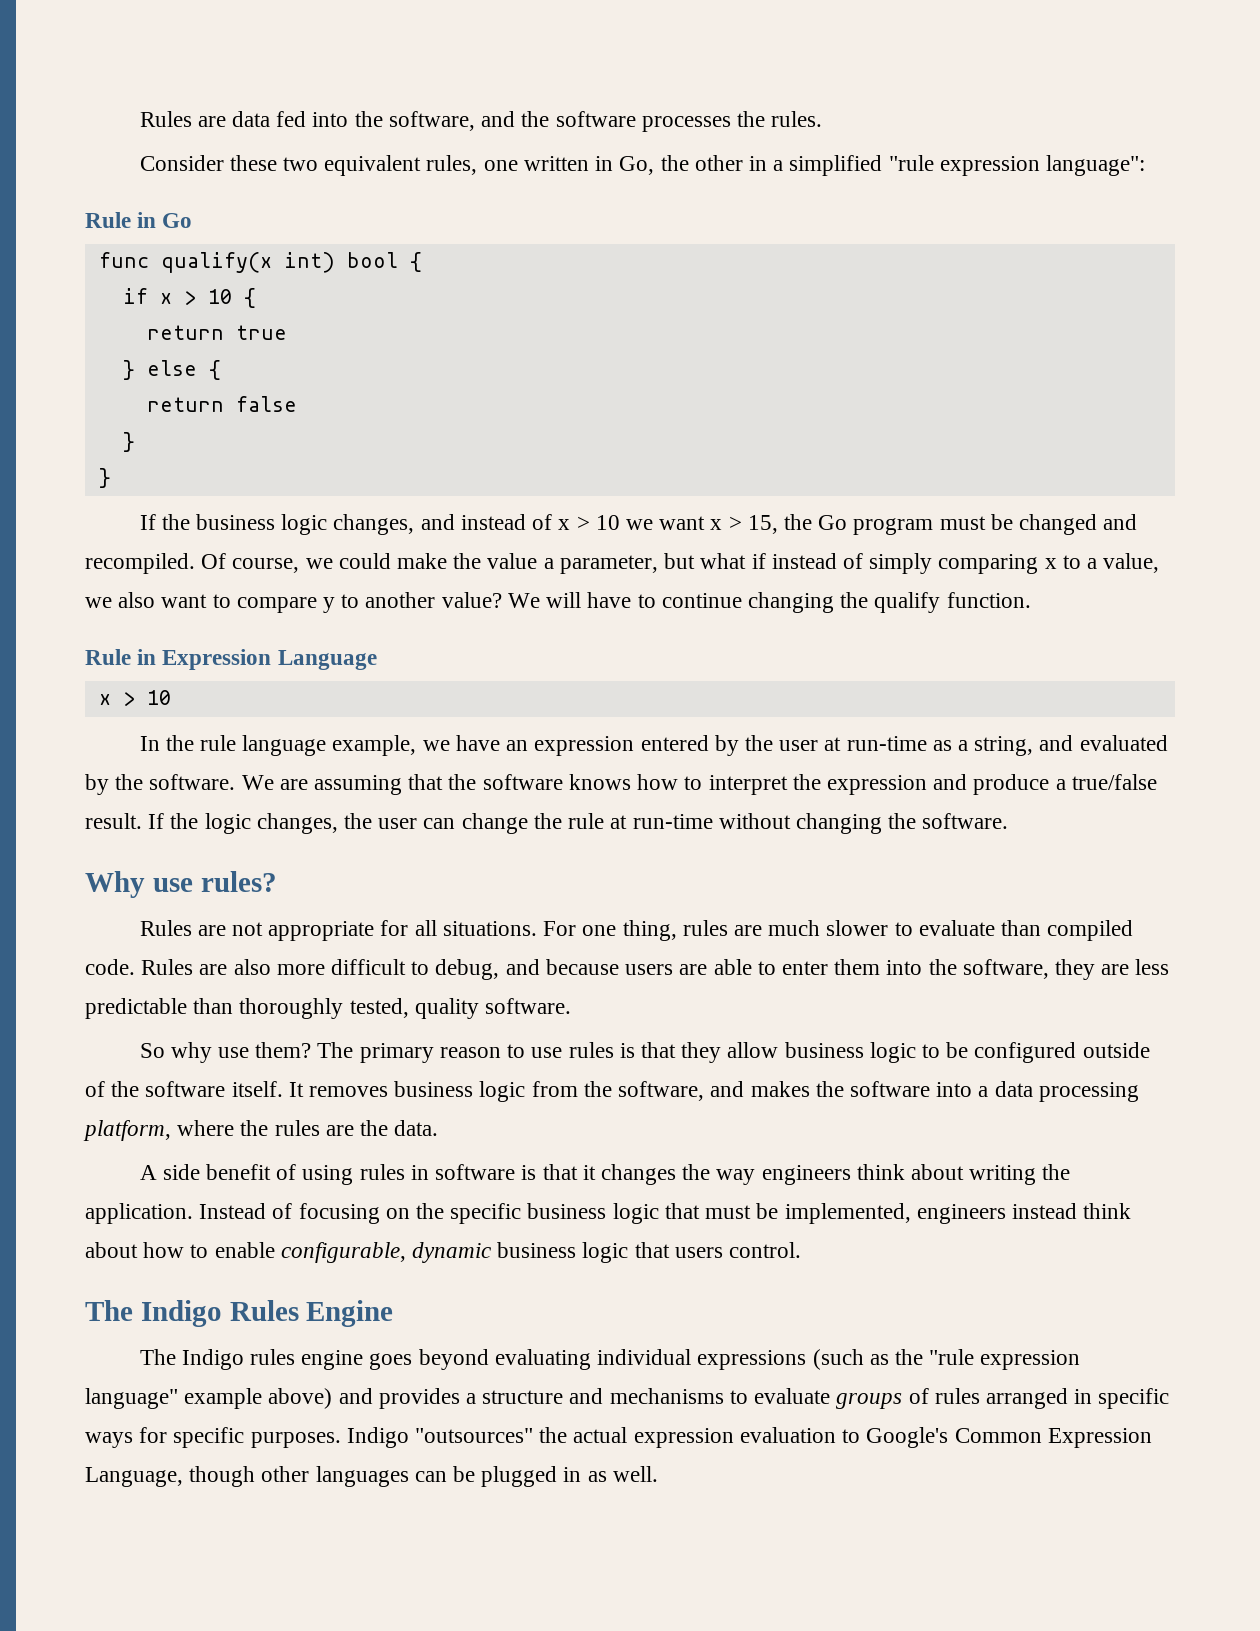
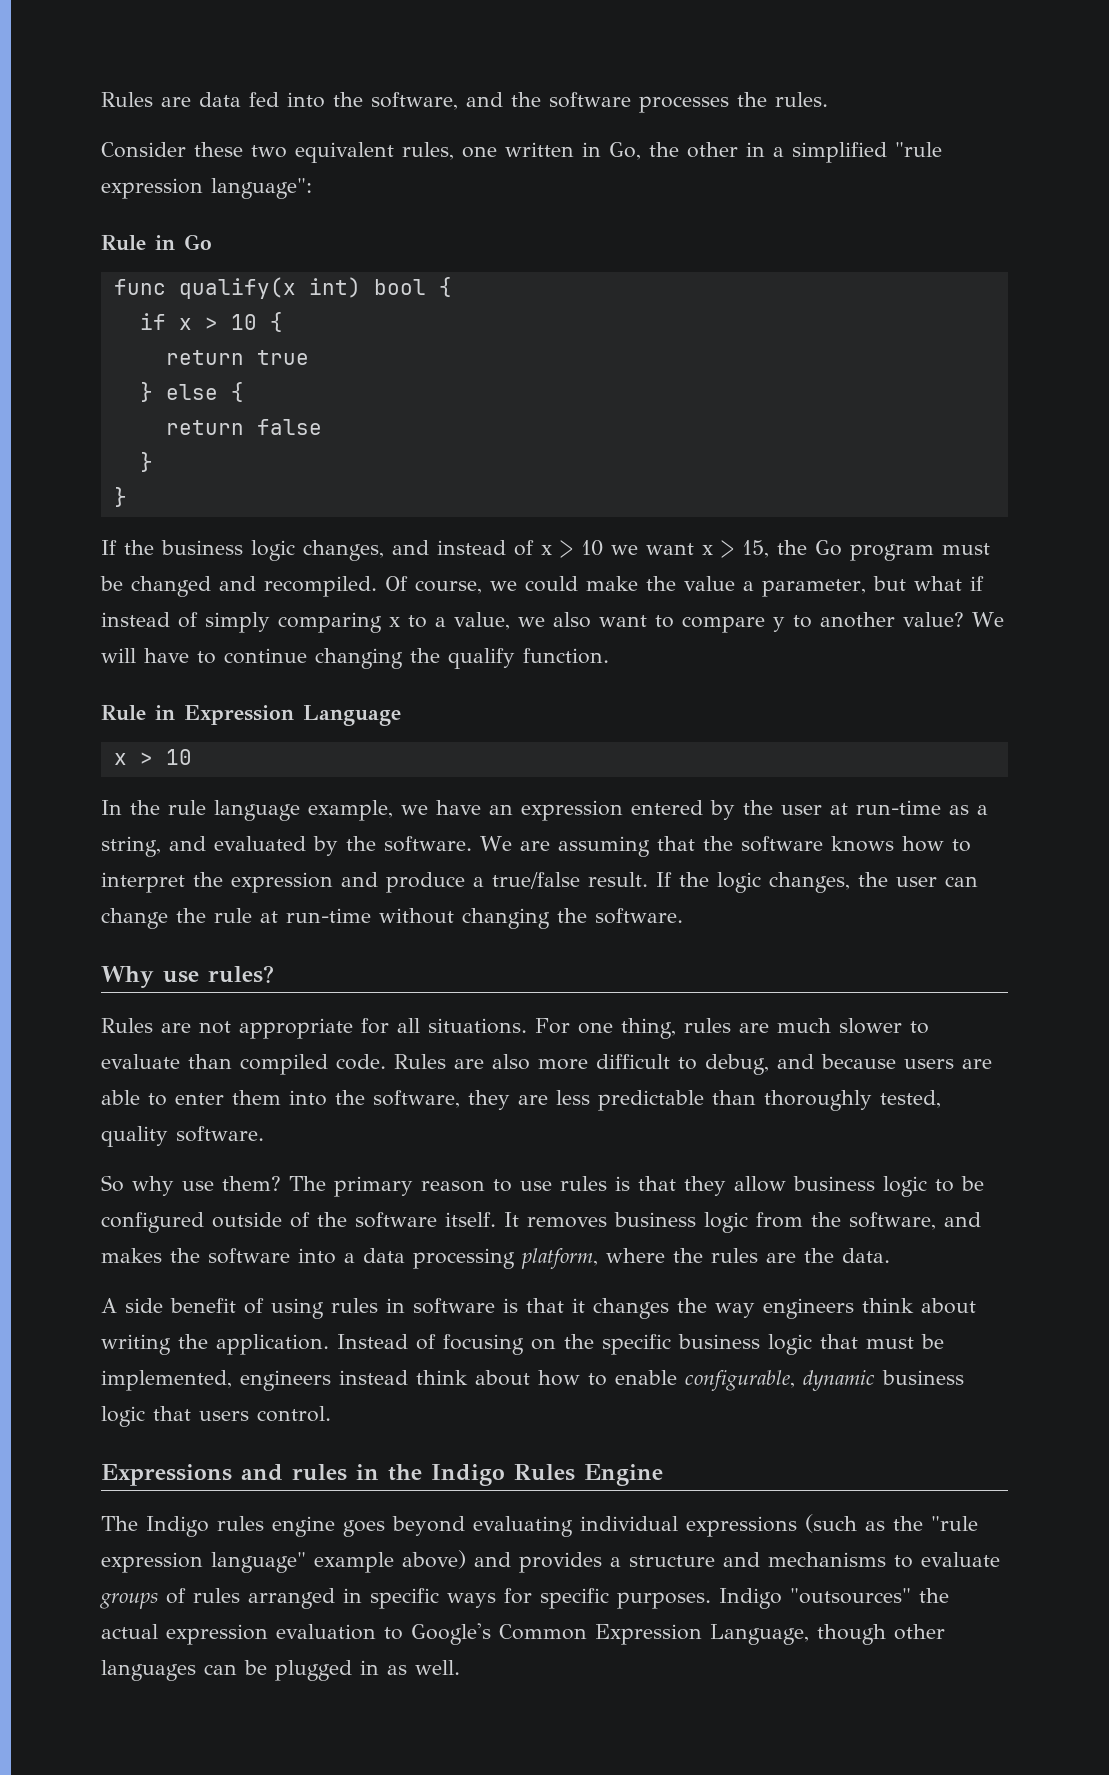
- The Indigo Rules Engine
+ Expressions and rules in the Indigo Rules Engine

